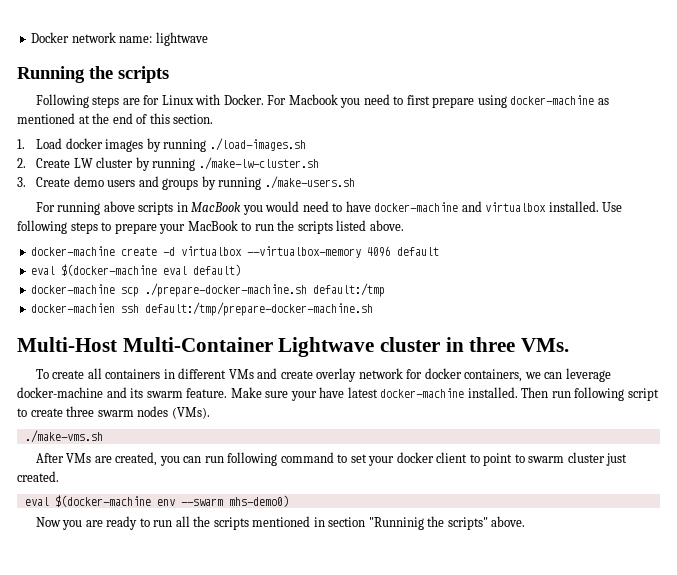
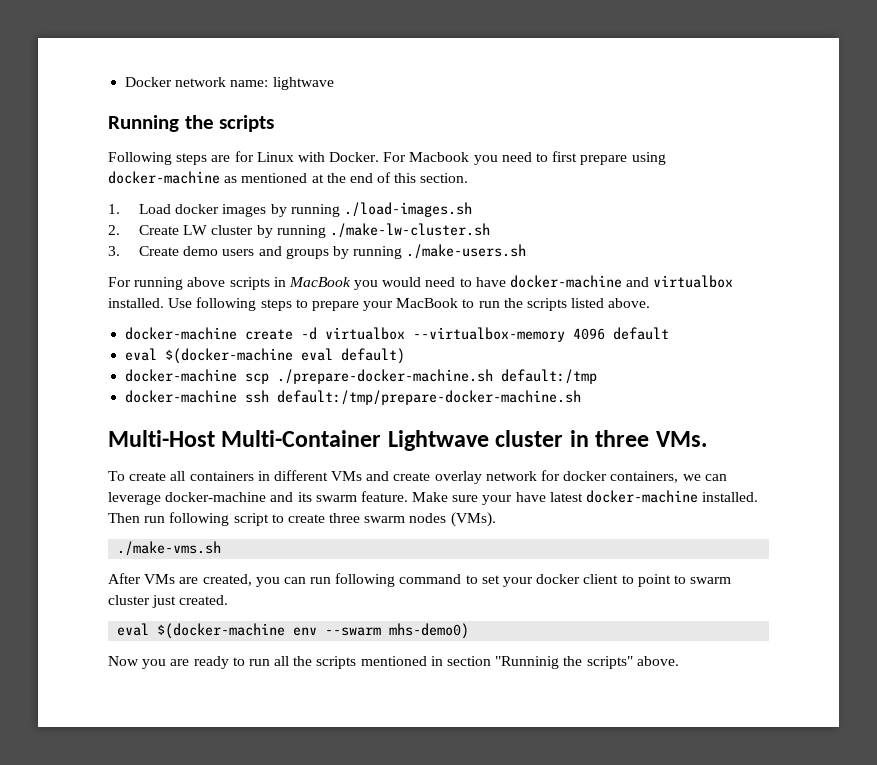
- docker-machien ssh default:/tmp/prepare-docker-machine.sh
+ docker-machine ssh default:/tmp/prepare-docker-machine.sh

